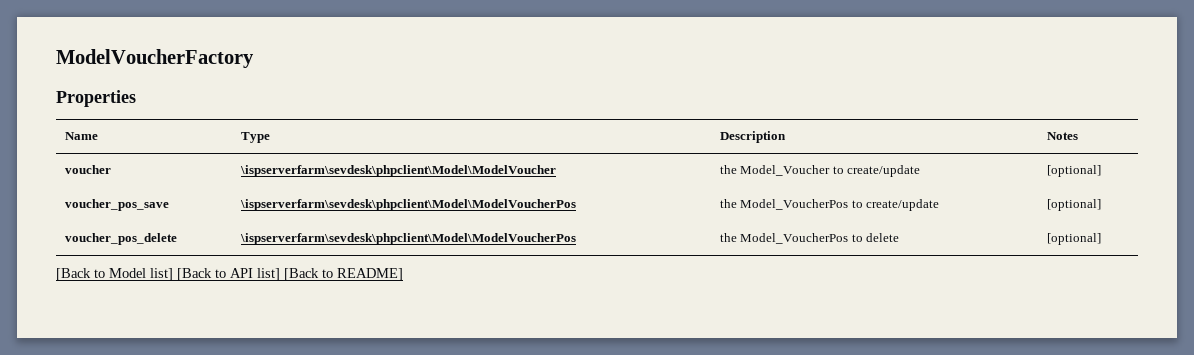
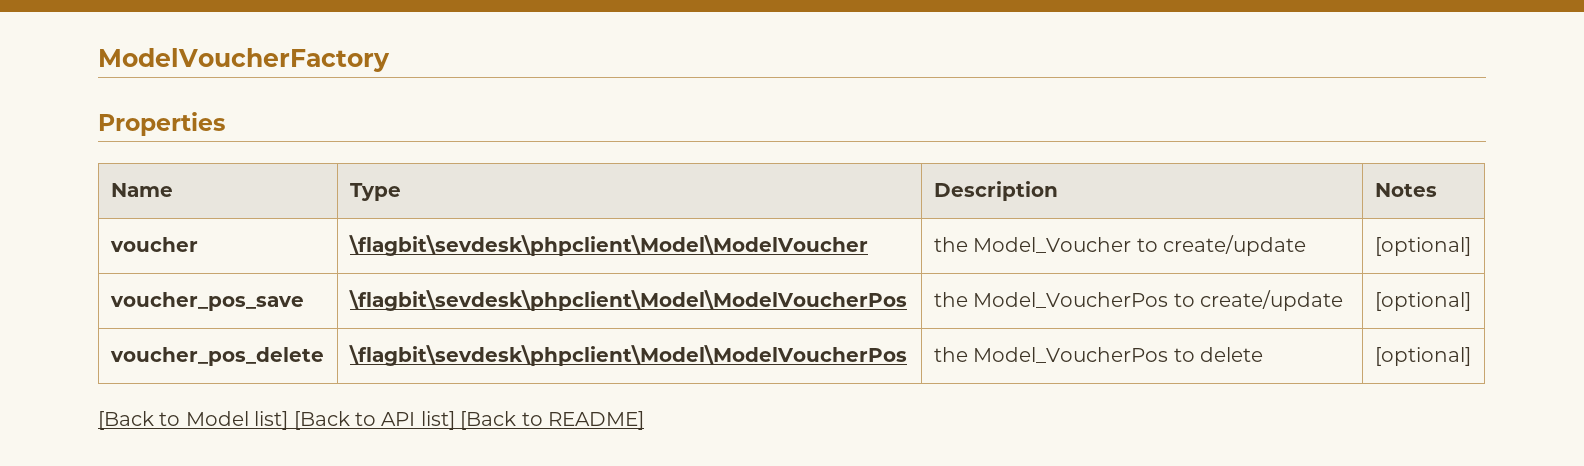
- voucher | \ispserverfarm\sevdesk\phpclient\Model\ModelVoucher | the Model_Voucher to create/update | [optional]
+ voucher | \flagbit\sevdesk\phpclient\Model\ModelVoucher | the Model_Voucher to create/update | [optional]
- voucher_pos_save | \ispserverfarm\sevdesk\phpclient\Model\ModelVoucherPos | the Model_VoucherPos to create/update | [optional]
+ voucher_pos_save | \flagbit\sevdesk\phpclient\Model\ModelVoucherPos | the Model_VoucherPos to create/update | [optional]
- voucher_pos_delete | \ispserverfarm\sevdesk\phpclient\Model\ModelVoucherPos | the Model_VoucherPos to delete | [optional]
+ voucher_pos_delete | \flagbit\sevdesk\phpclient\Model\ModelVoucherPos | the Model_VoucherPos to delete | [optional]

